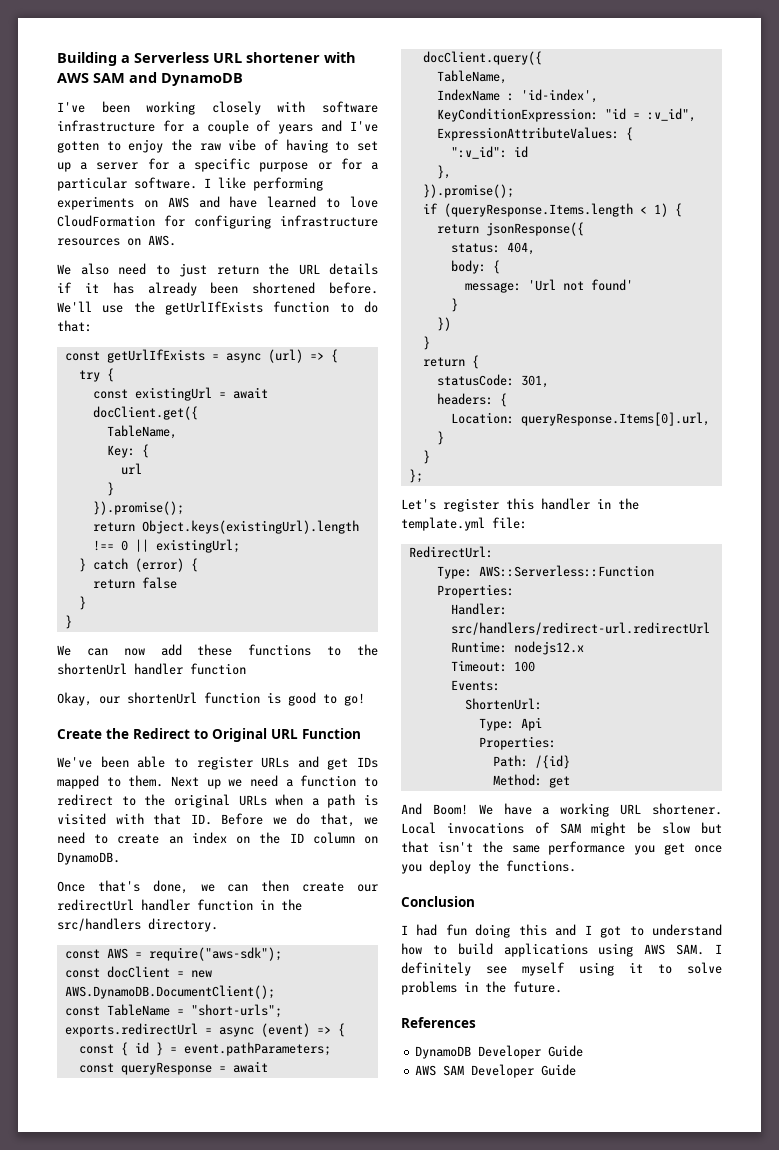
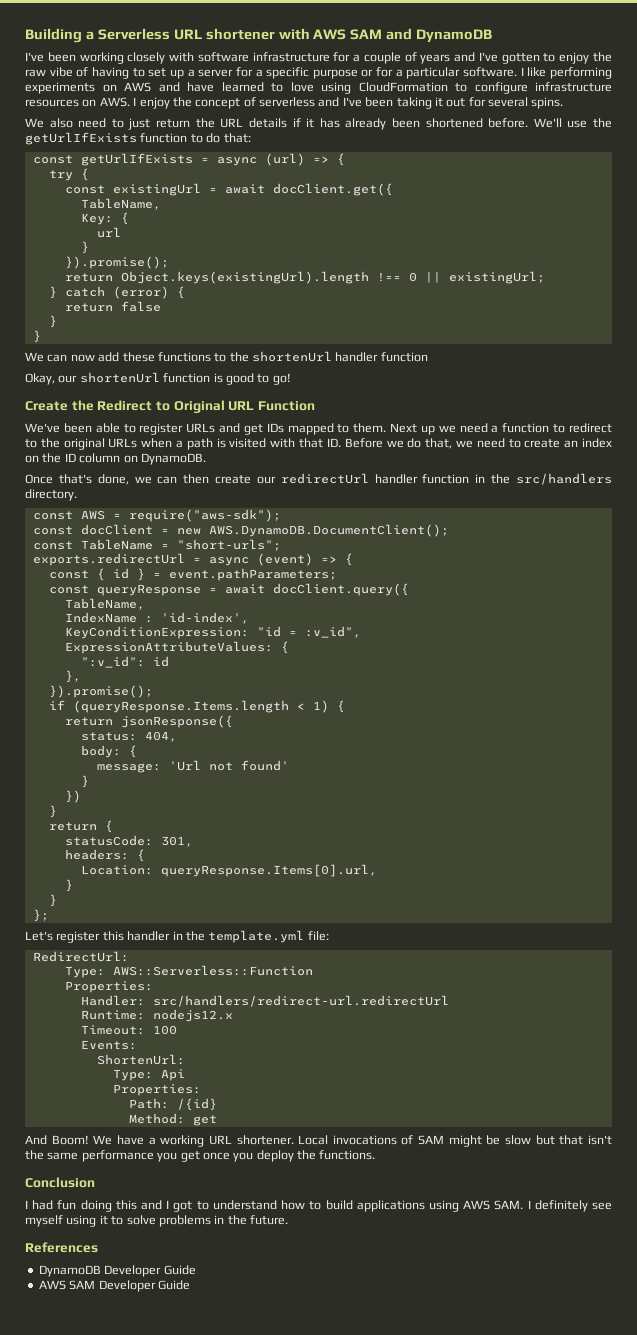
- I like performing experiments on AWS and have learned to love CloudFormation for configuring infrastructure resources on AWS.
+ I like performing experiments on AWS and have learned to love using CloudFormation to configure infrastructure resources on AWS. I enjoy the concept of serverless and I've been taking it out for several spins.

